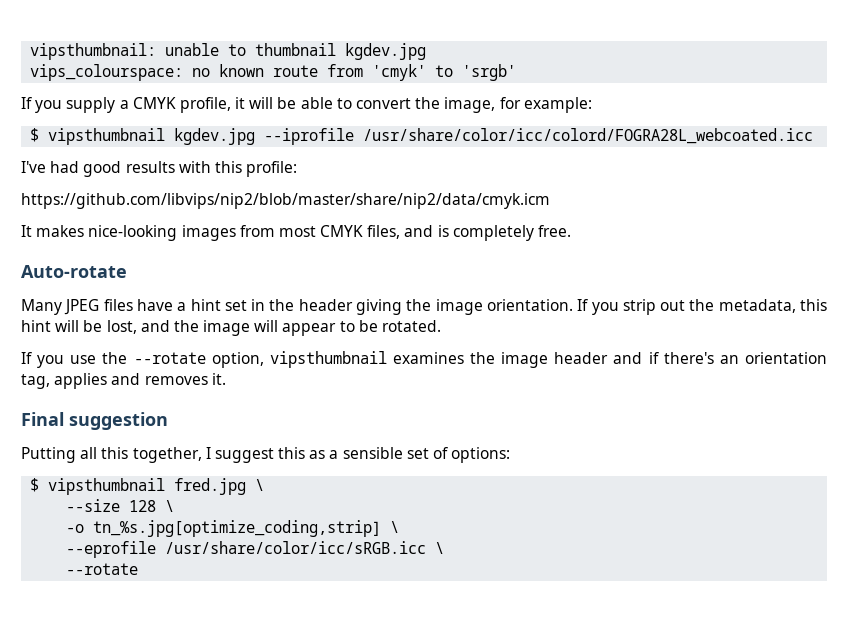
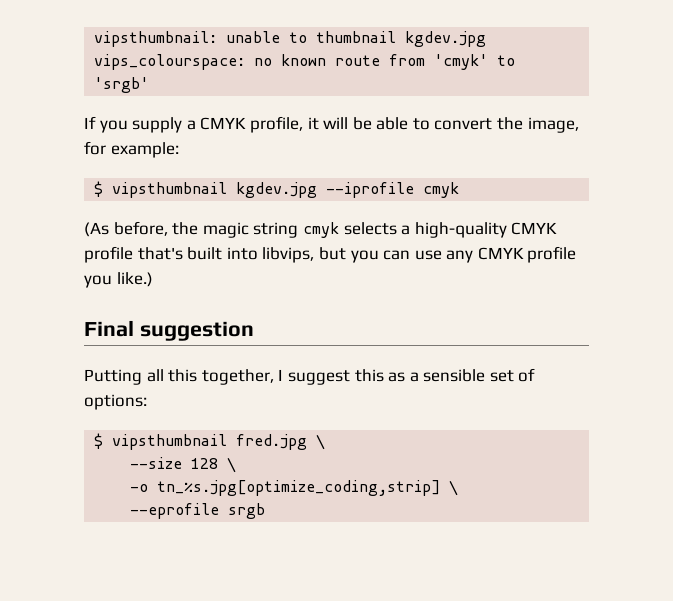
- $ vipsthumbnail kgdev.jpg --iprofile /usr/share/color/icc/colord/FOGRA28L_webcoated.icc
- I've had good results with this profile:
- https://github.com/libvips/nip2/blob/master/share/nip2/data/cmyk.icm
- It makes nice-looking images from most CMYK files, and is completely free.
- Auto-rotate
- Many JPEG files have a hint set in the header giving the image orientation. If you strip out the metadata, this hint will be lost, and the image will appear to be rotated.
- If you use the --rotate option, vipsthumbnail examines the image header and if there's an orientation tag, applies and removes it.
+ $ vipsthumbnail kgdev.jpg --iprofile cmyk
+ (As before, the magic string cmyk selects a high-quality CMYK profile that's built into libvips, but you can use any CMYK profile you like.)
- --eprofile /usr/share/color/icc/sRGB.icc \
- --rotate
+ --eprofile srgb

